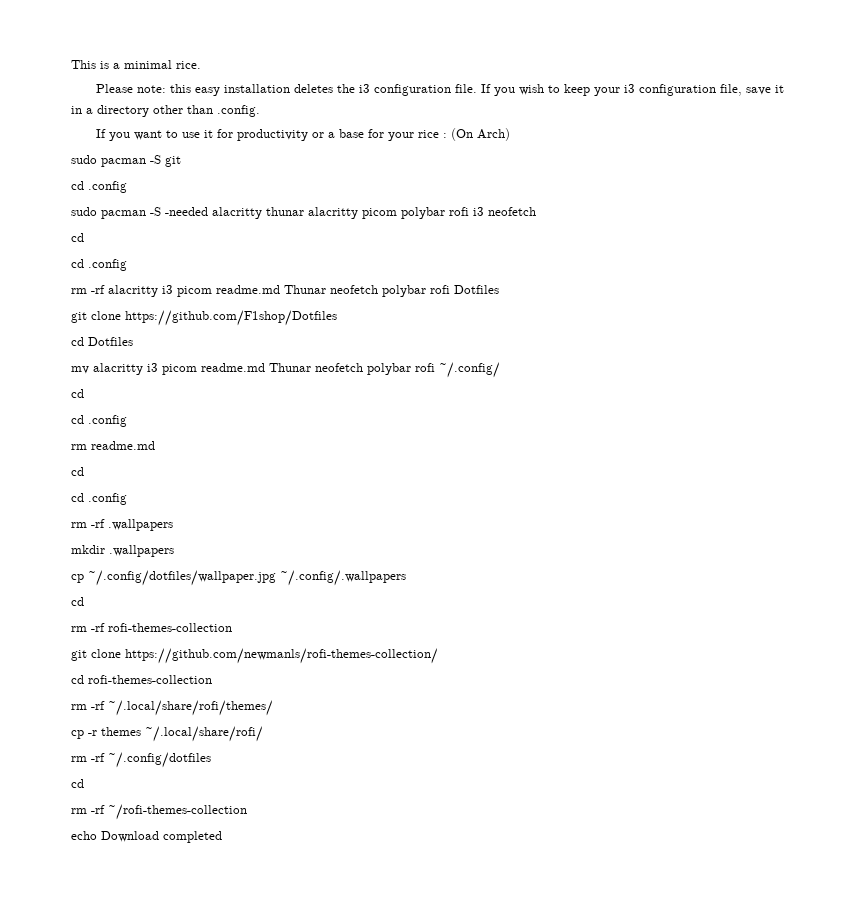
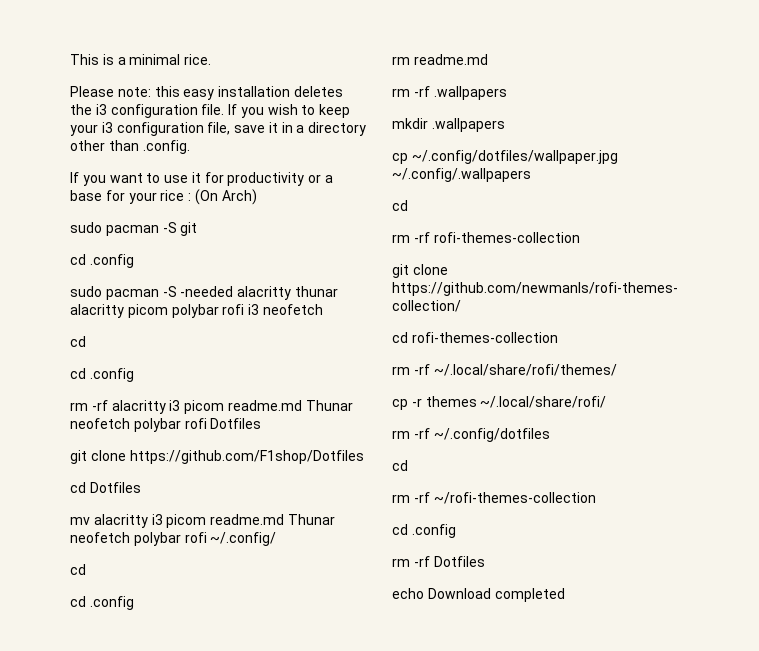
  rm readme.md
- cd
- cd .config
  rm -rf ~/rofi-themes-collection
+ cd .config
+ rm -rf Dotfiles

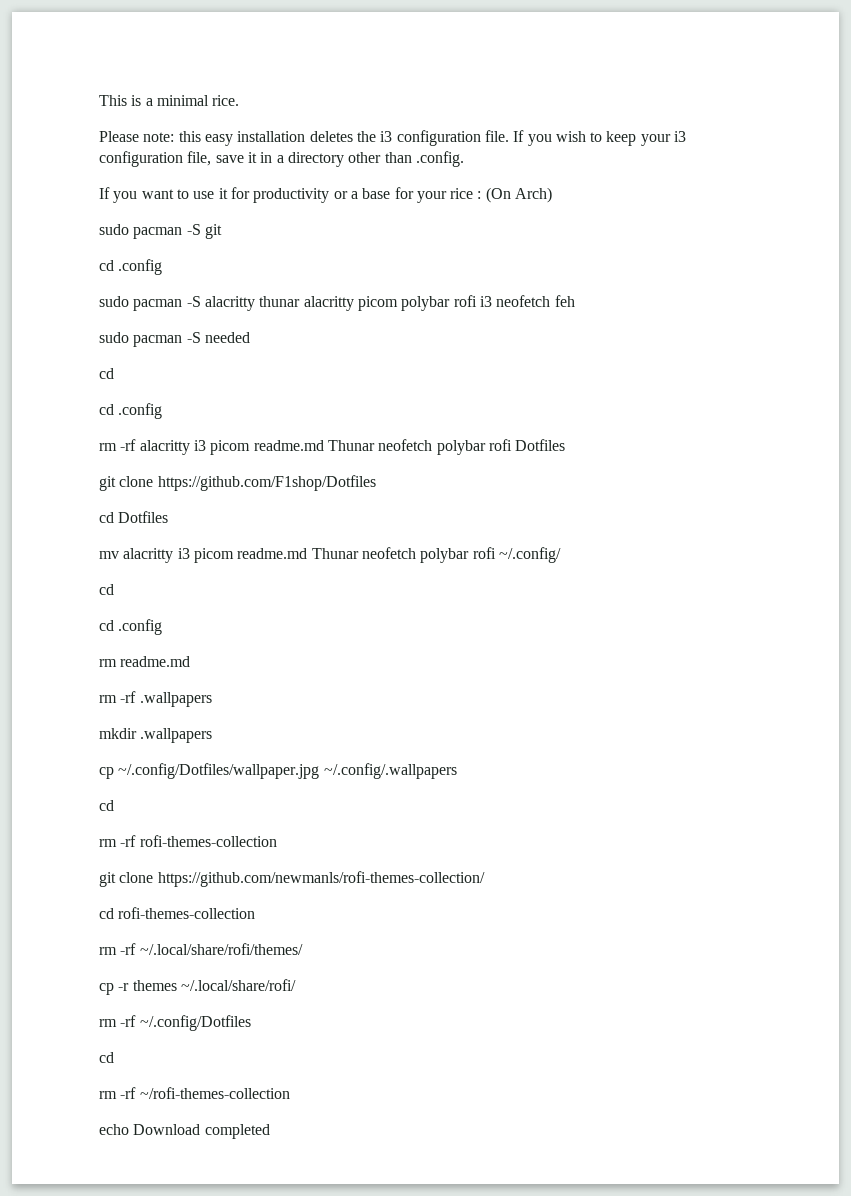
- sudo pacman -S -needed alacritty thunar alacritty picom polybar rofi i3 neofetch
+ sudo pacman -S alacritty thunar alacritty picom polybar rofi i3 neofetch feh
+ sudo pacman -S needed
- cp ~/.config/dotfiles/wallpaper.jpg ~/.config/.wallpapers
+ cp ~/.config/Dotfiles/wallpaper.jpg ~/.config/.wallpapers
- rm -rf ~/.config/dotfiles
+ rm -rf ~/.config/Dotfiles
  rm -rf ~/rofi-themes-collection
- cd .config
- rm -rf Dotfiles

